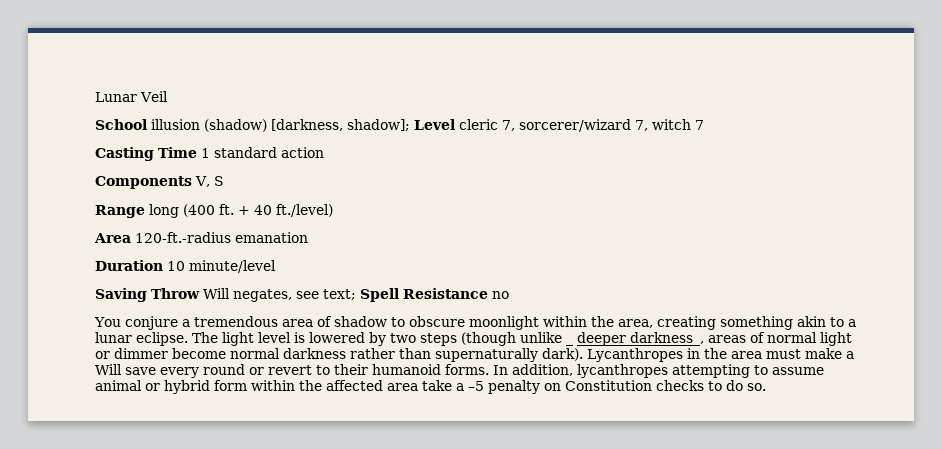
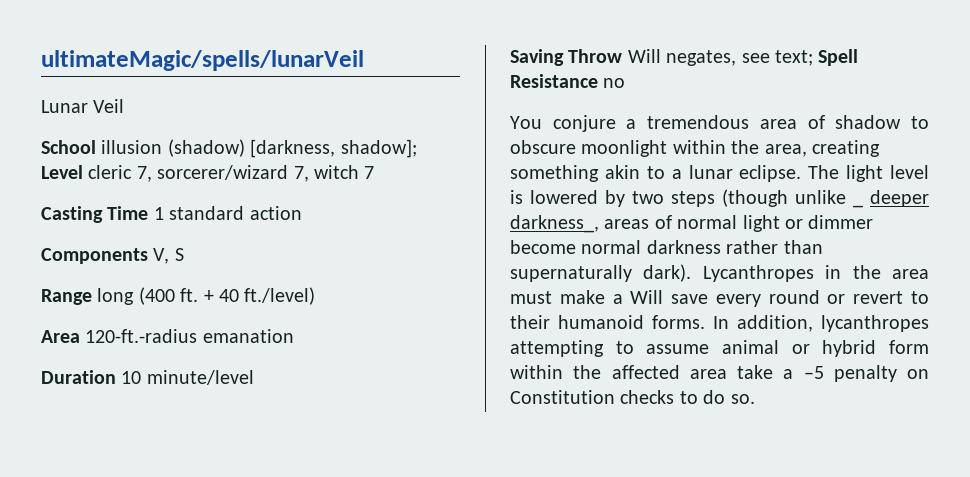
+ ultimateMagic/spells/lunarVeil

